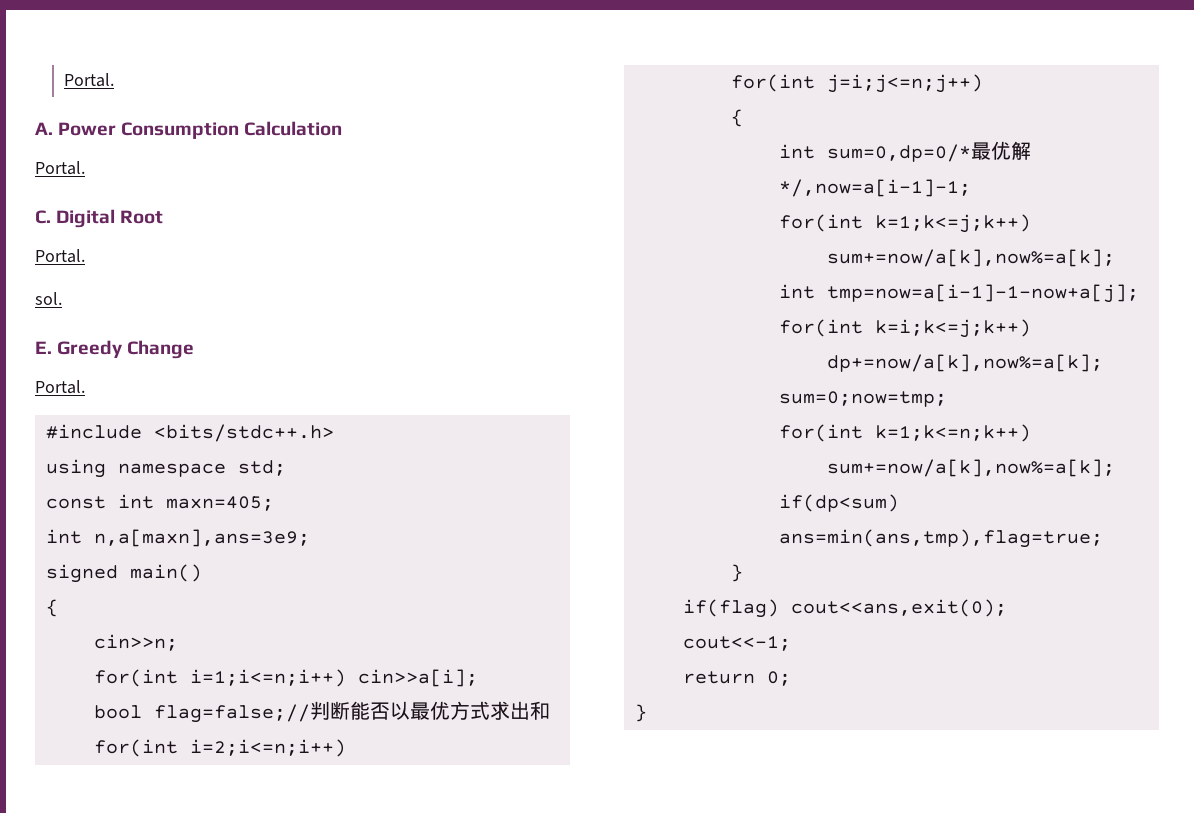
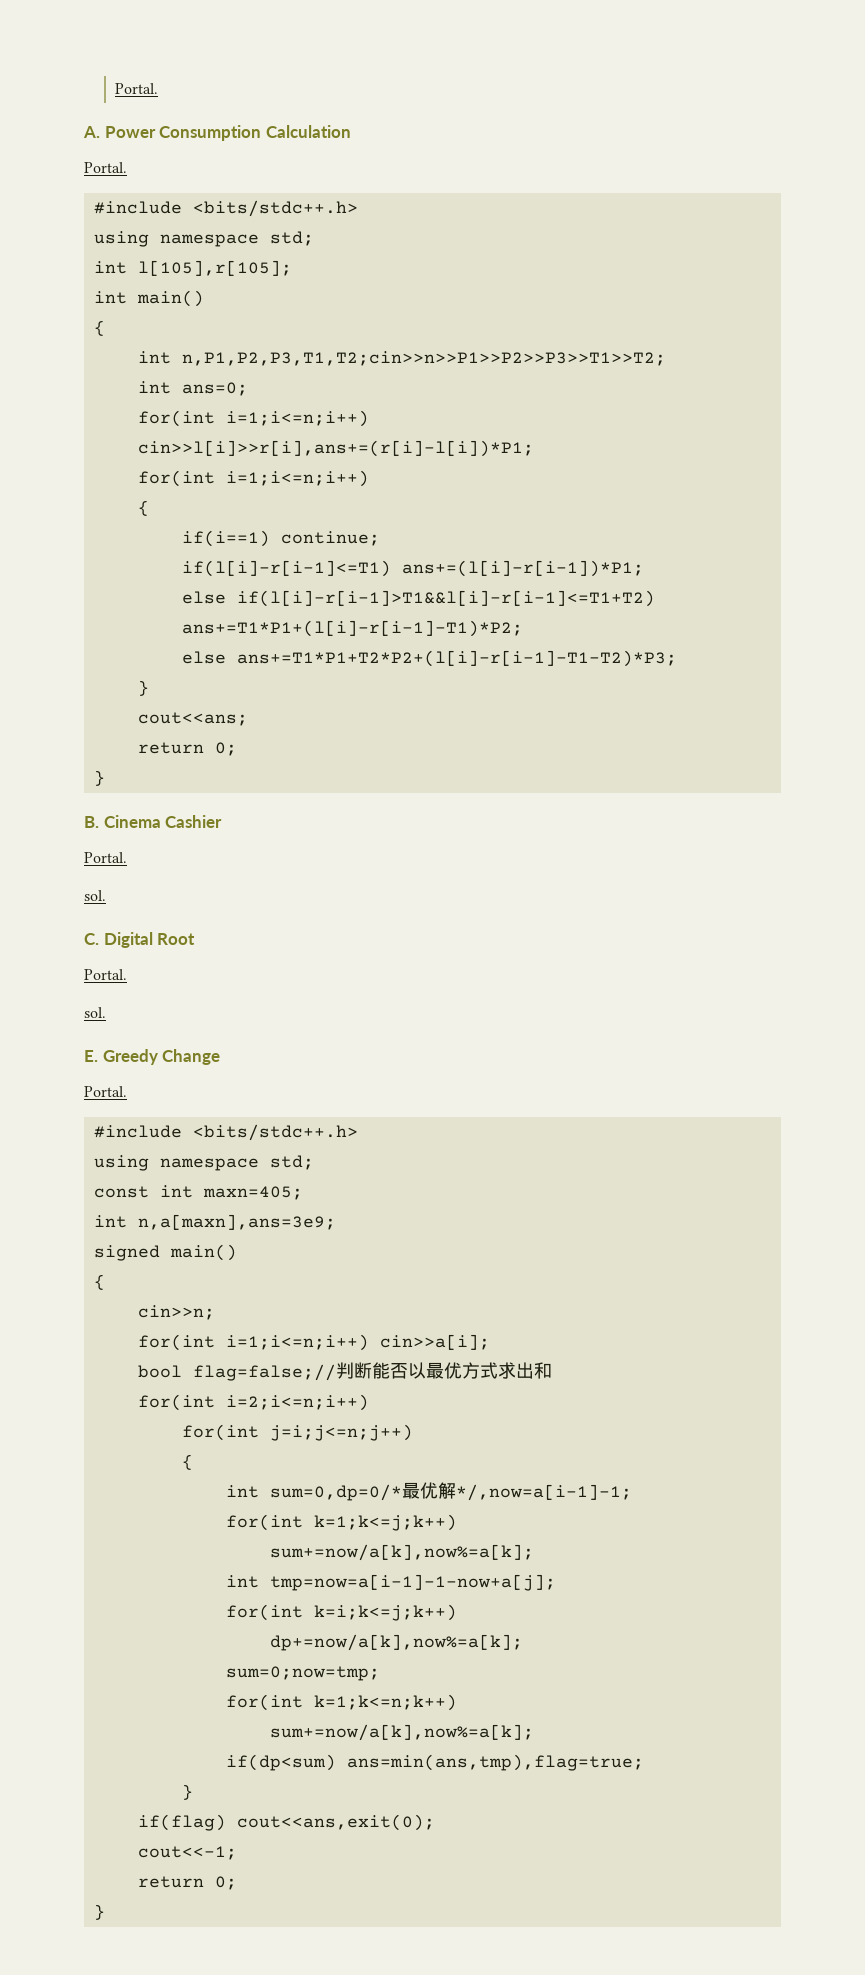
  A. Power Consumption Calculation
  Portal.
+ #include <bits/stdc++.h>
+ using namespace std;
+ int l[105],r[105];
+ int main()
+ {
+ int n,P1,P2,P3,T1,T2;cin>>n>>P1>>P2>>P3>>T1>>T2;
+ int ans=0;
+ for(int i=1;i<=n;i++) cin>>l[i]>>r[i],ans+=(r[i]-l[i])*P1;
+ for(int i=1;i<=n;i++)
+ {
+ if(i==1) continue;
+ if(l[i]-r[i-1]<=T1) ans+=(l[i]-r[i-1])*P1;
+ else if(l[i]-r[i-1]>T1&&l[i]-r[i-1]<=T1+T2) ans+=T1*P1+(l[i]-r[i-1]-T1)*P2;
+ else ans+=T1*P1+T2*P2+(l[i]-r[i-1]-T1-T2)*P3;
+ }
+ cout<<ans;
+ return 0;
+ }
+ B. Cinema Cashier
+ Portal.
+ sol.

